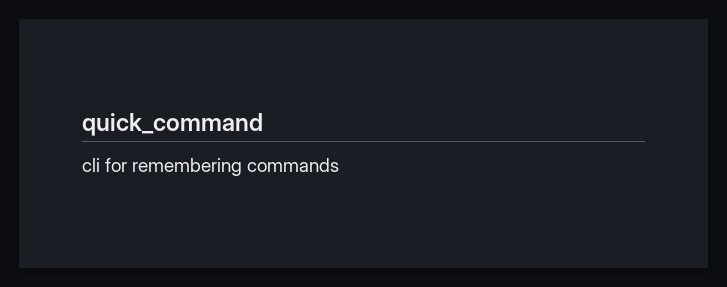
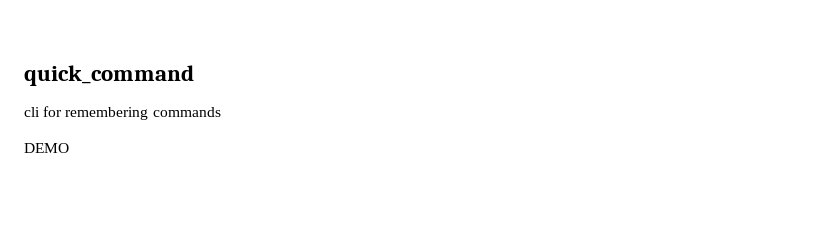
+ DEMO

